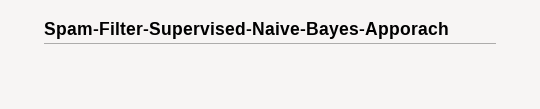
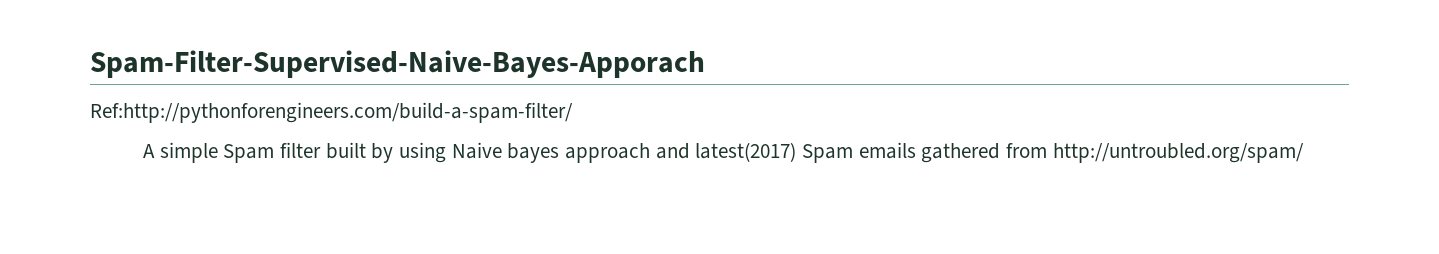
+ Ref:http://pythonforengineers.com/build-a-spam-filter/
+ A simple Spam filter built by using Naive bayes approach and latest(2017) Spam emails gathered from http://untroubled.org/spam/

